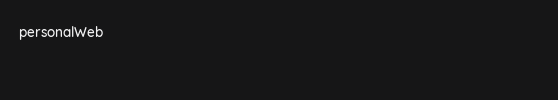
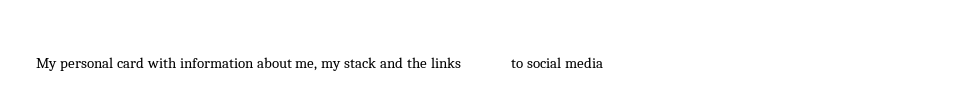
- personalWeb
+ My personal card with information about me, my stack and the links to social media

